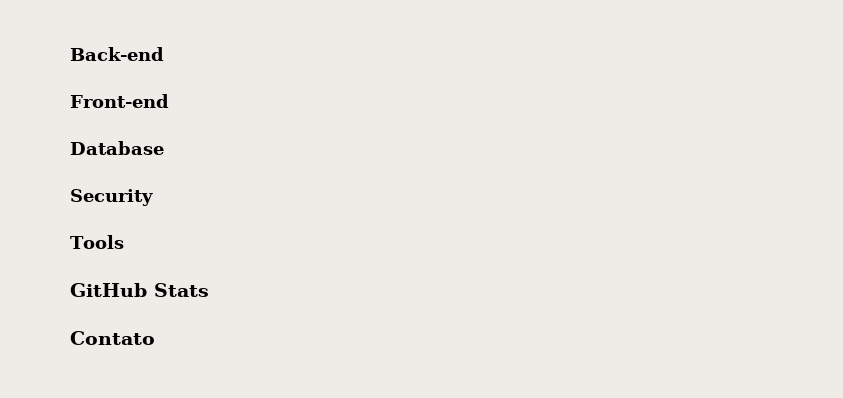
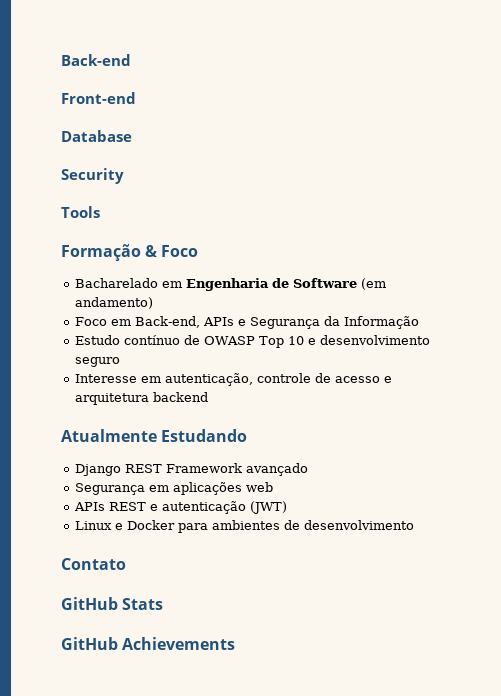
+ Formação & Foco
+ Bacharelado em Engenharia de Software (em andamento)
+ Foco em Back-end, APIs e Segurança da Informação
+ Estudo contínuo de OWASP Top 10 e desenvolvimento seguro
+ Interesse em autenticação, controle de acesso e arquitetura backend
+ Atualmente Estudando
+ Django REST Framework avançado
+ Segurança em aplicações web
+ APIs REST e autenticação (JWT)
+ Linux e Docker para ambientes de desenvolvimento
+ Contato
- Contato
+ GitHub Achievements

